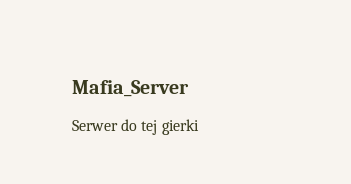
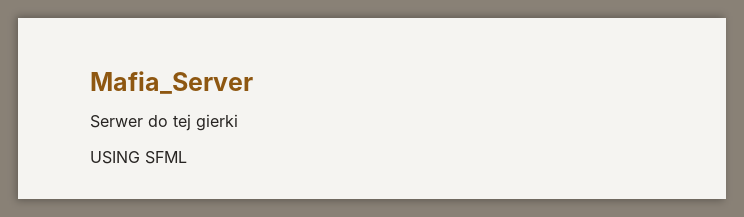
+ USING SFML

